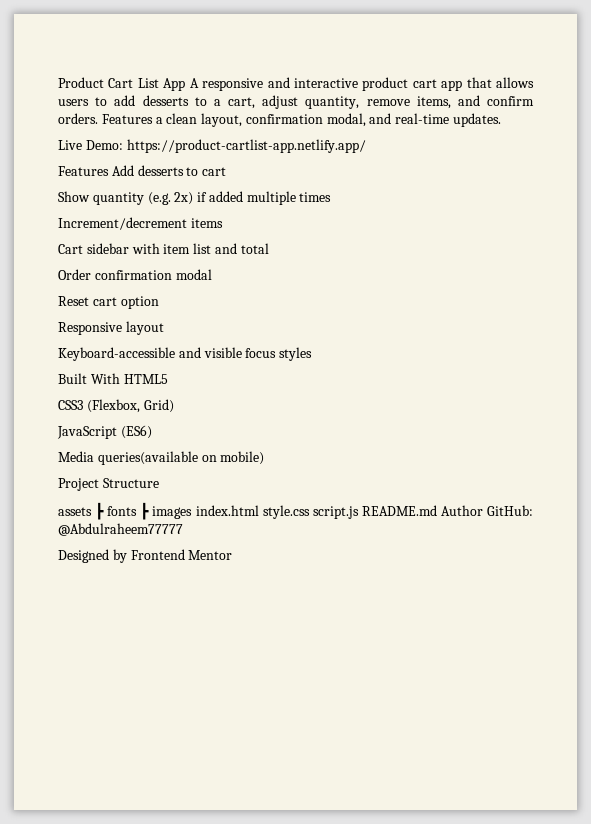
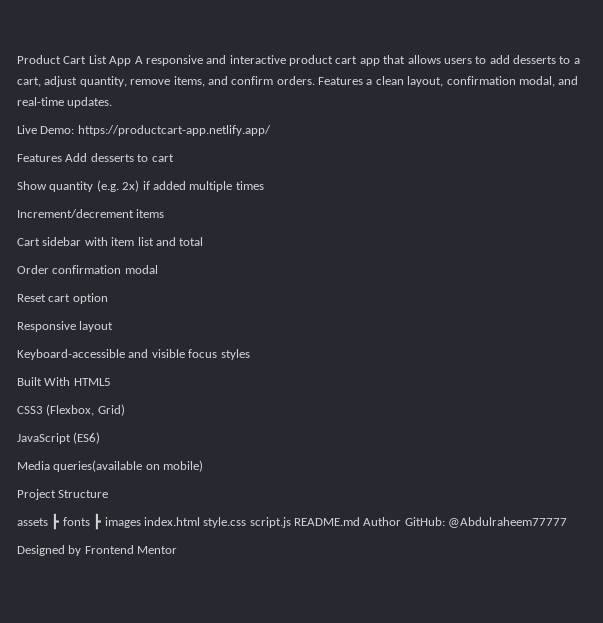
- Live Demo: https://product-cartlist-app.netlify.app/
+ Live Demo: https://productcart-app.netlify.app/

